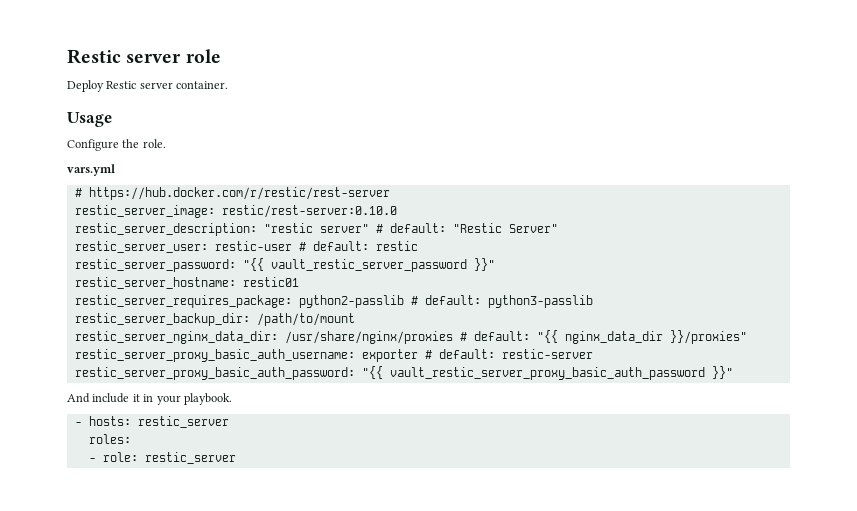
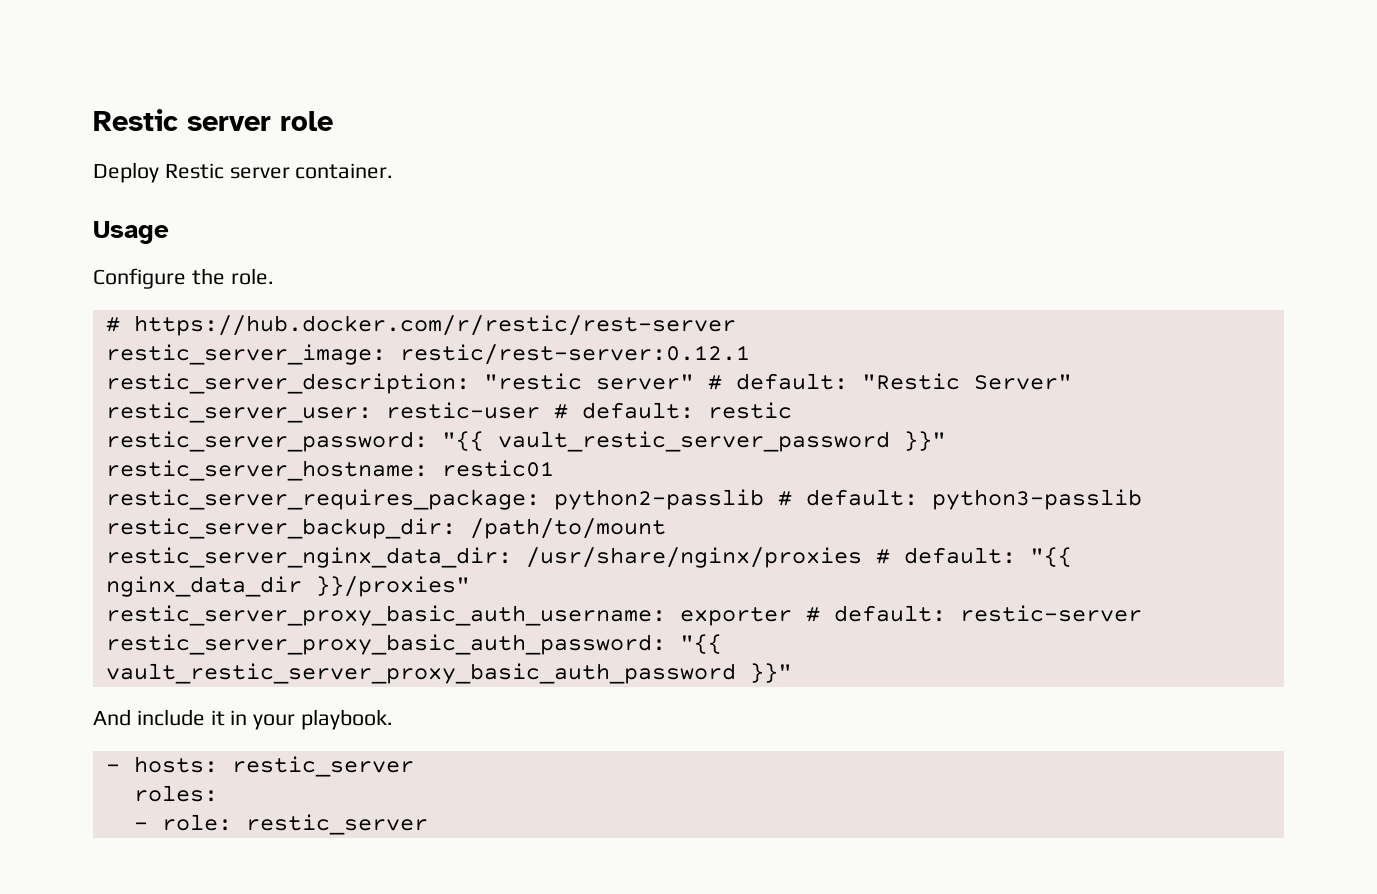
- vars.yml
- restic_server_image: restic/rest-server:0.10.0
+ restic_server_image: restic/rest-server:0.12.1

